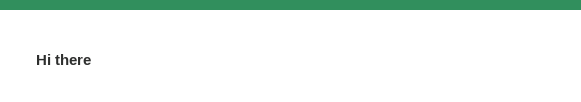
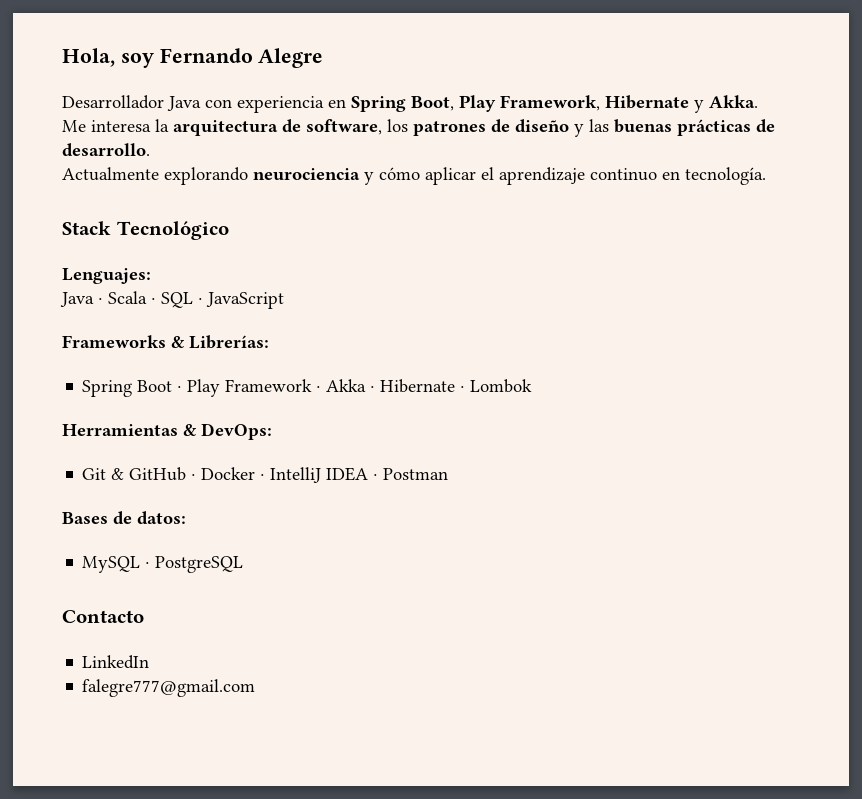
- Hi there
+ Hola, soy Fernando Alegre
+ Desarrollador Java con experiencia en Spring Boot, Play Framework, Hibernate y Akka.
+ Me interesa la arquitectura de software, los patrones de diseño y las buenas prácticas de desarrollo.
+ Actualmente explorando neurociencia y cómo aplicar el aprendizaje continuo en tecnología.
+ Stack Tecnológico
+ Lenguajes:
+ Java · Scala · SQL · JavaScript
+ Frameworks & Librerías:
+ Spring Boot · Play Framework · Akka · Hibernate · Lombok
+ Herramientas & DevOps:
+ Git & GitHub · Docker · IntelliJ IDEA · Postman
+ Bases de datos:
+ MySQL · PostgreSQL
+ Contacto
+ LinkedIn
+ falegre777@gmail.com

